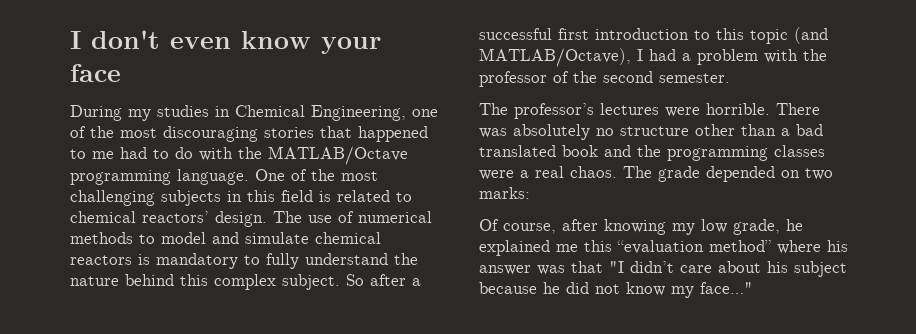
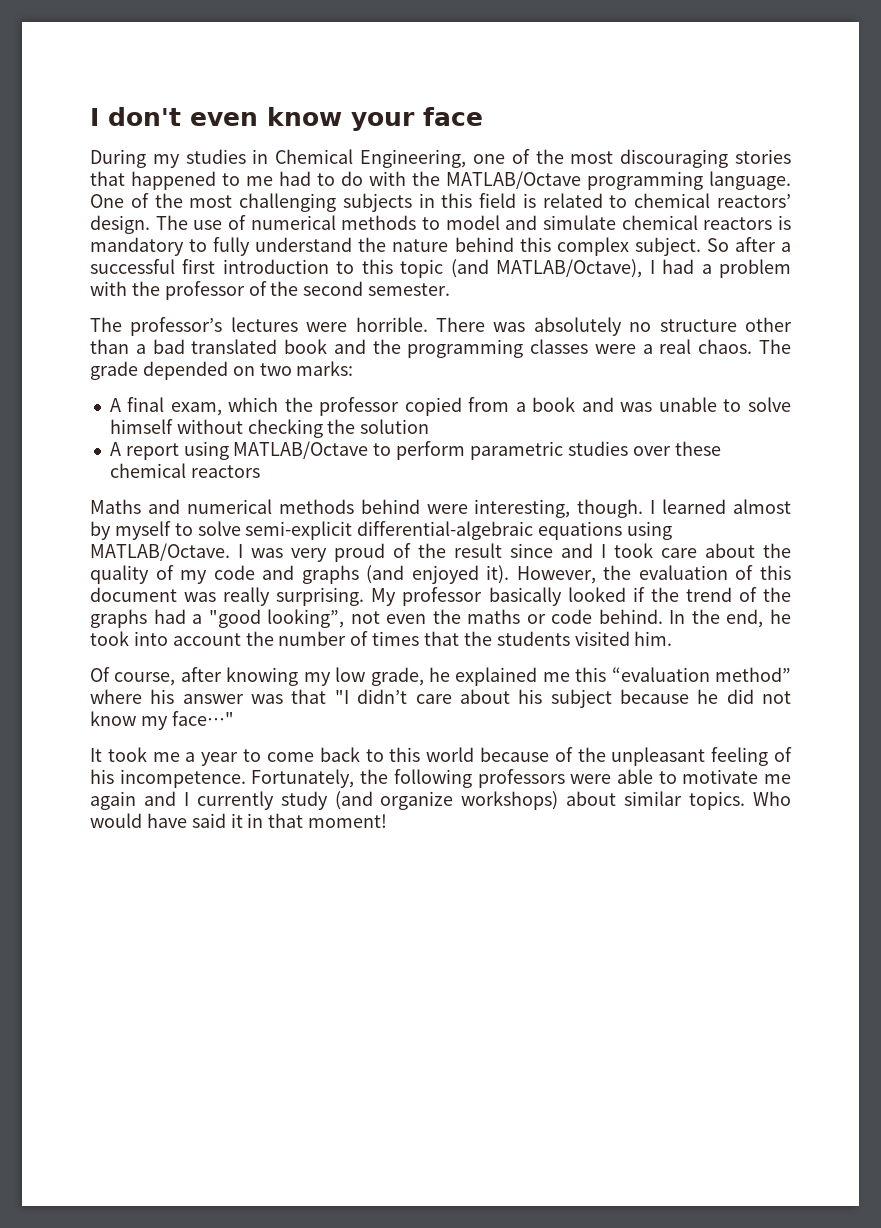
+ A final exam, which the professor copied from a book and was unable to solve himself without checking the solution
+ A report using MATLAB/Octave to perform parametric studies over these chemical reactors
+ Maths and numerical methods behind were interesting, though. I learned almost by myself to solve semi-explicit differential-algebraic equations using MATLAB/Octave. I was very proud of the result since and I took care about the quality of my code and graphs (and enjoyed it). However, the evaluation of this document was really surprising. My professor basically looked if the trend of the graphs had a "good looking”, not even the maths or code behind. In the end, he took into account the number of times that the students visited him.
+ It took me a year to come back to this world because of the unpleasant feeling of his incompetence. Fortunately, the following professors were able to motivate me again and I currently study (and organize workshops) about similar topics. Who would have said it in that moment!

